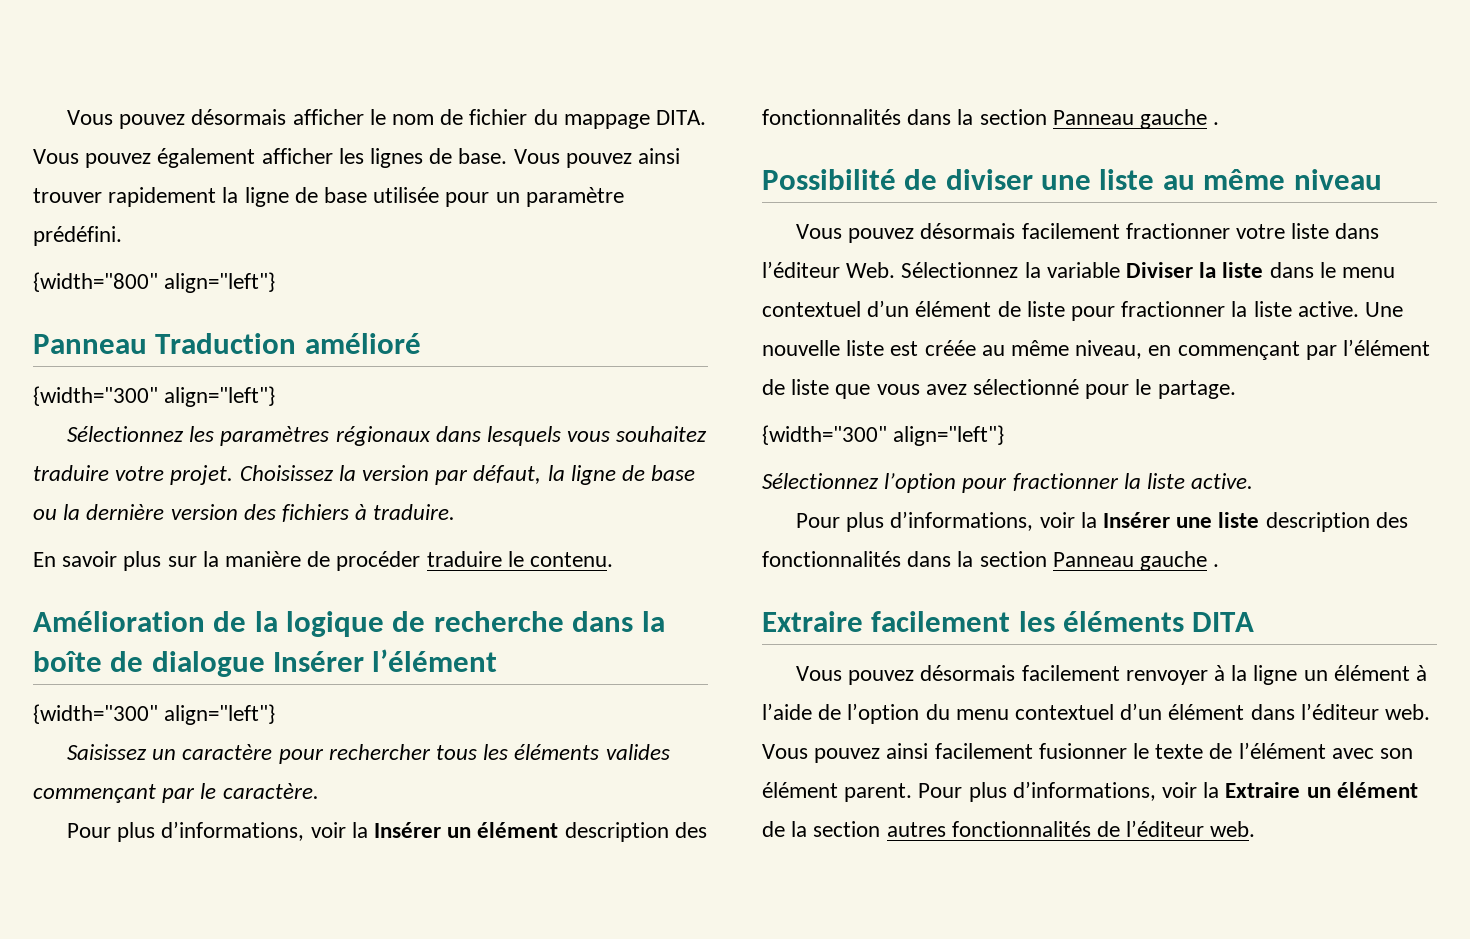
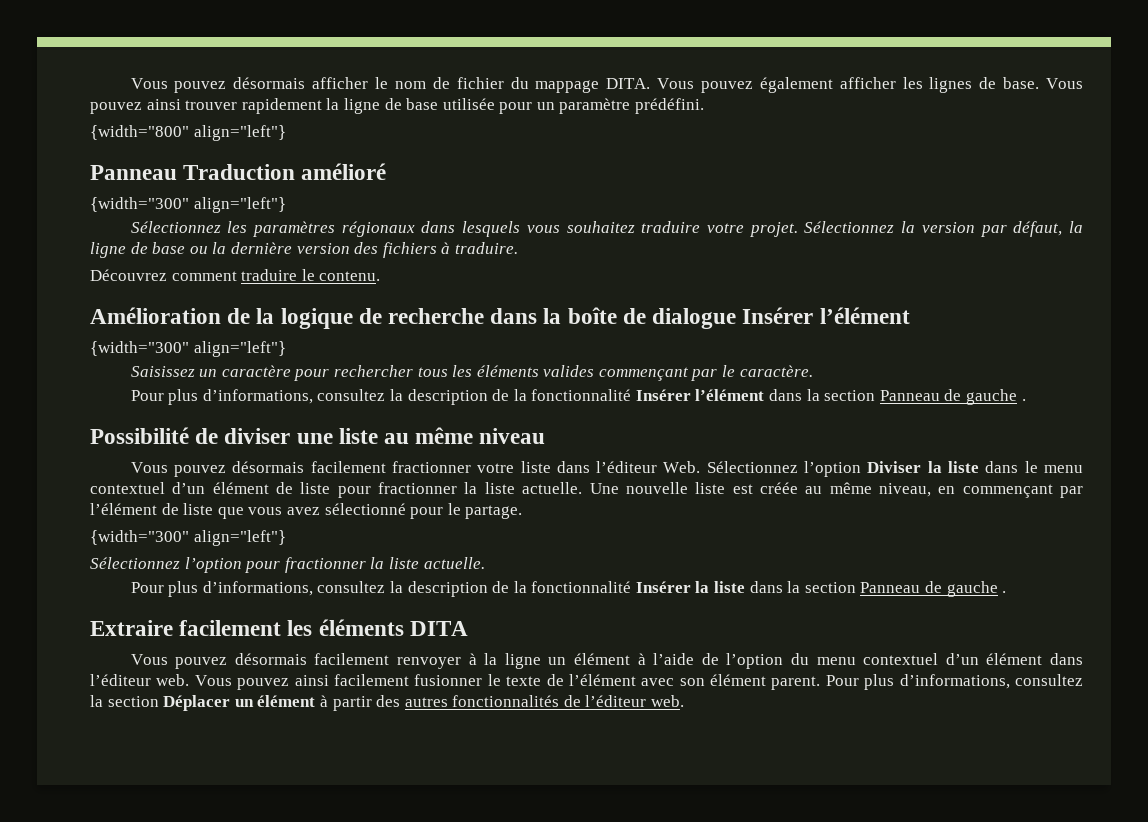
- Choisissez la version par défaut, la ligne de base ou la dernière version des fichiers à traduire.
+ Sélectionnez la version par défaut, la ligne de base ou la dernière version des fichiers à traduire.
- En savoir plus sur la manière de procéder traduire le contenu.
+ Découvrez comment traduire le contenu.
- Pour plus d’informations, voir la Insérer un élément description des fonctionnalités dans la section Panneau gauche .
+ Pour plus d’informations, consultez la description de la fonctionnalité Insérer l’élément dans la section Panneau de gauche .
- Vous pouvez désormais facilement fractionner votre liste dans l’éditeur Web. Sélectionnez la variable Diviser la liste dans le menu contextuel d’un élément de liste pour fractionner la liste active.
+ Vous pouvez désormais facilement fractionner votre liste dans l’éditeur Web. Sélectionnez l’option Diviser la liste dans le menu contextuel d’un élément de liste pour fractionner la liste actuelle.
- Sélectionnez l’option pour fractionner la liste active.
- Pour plus d’informations, voir la Insérer une liste description des fonctionnalités dans la section Panneau gauche .
+ Sélectionnez l’option pour fractionner la liste actuelle.
+ Pour plus d’informations, consultez la description de la fonctionnalité Insérer la liste dans la section Panneau de gauche .
- Pour plus d’informations, voir la Extraire un élément de la section autres fonctionnalités de l’éditeur web.
+ Pour plus d’informations, consultez la section Déplacer un élément à partir des autres fonctionnalités de l’éditeur web.

